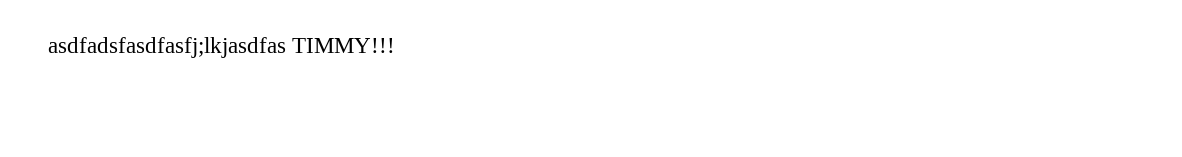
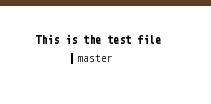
- asdfadsfasdfasfj;lkjasdfas TIMMY!!!
+ This is the test file
+ master

